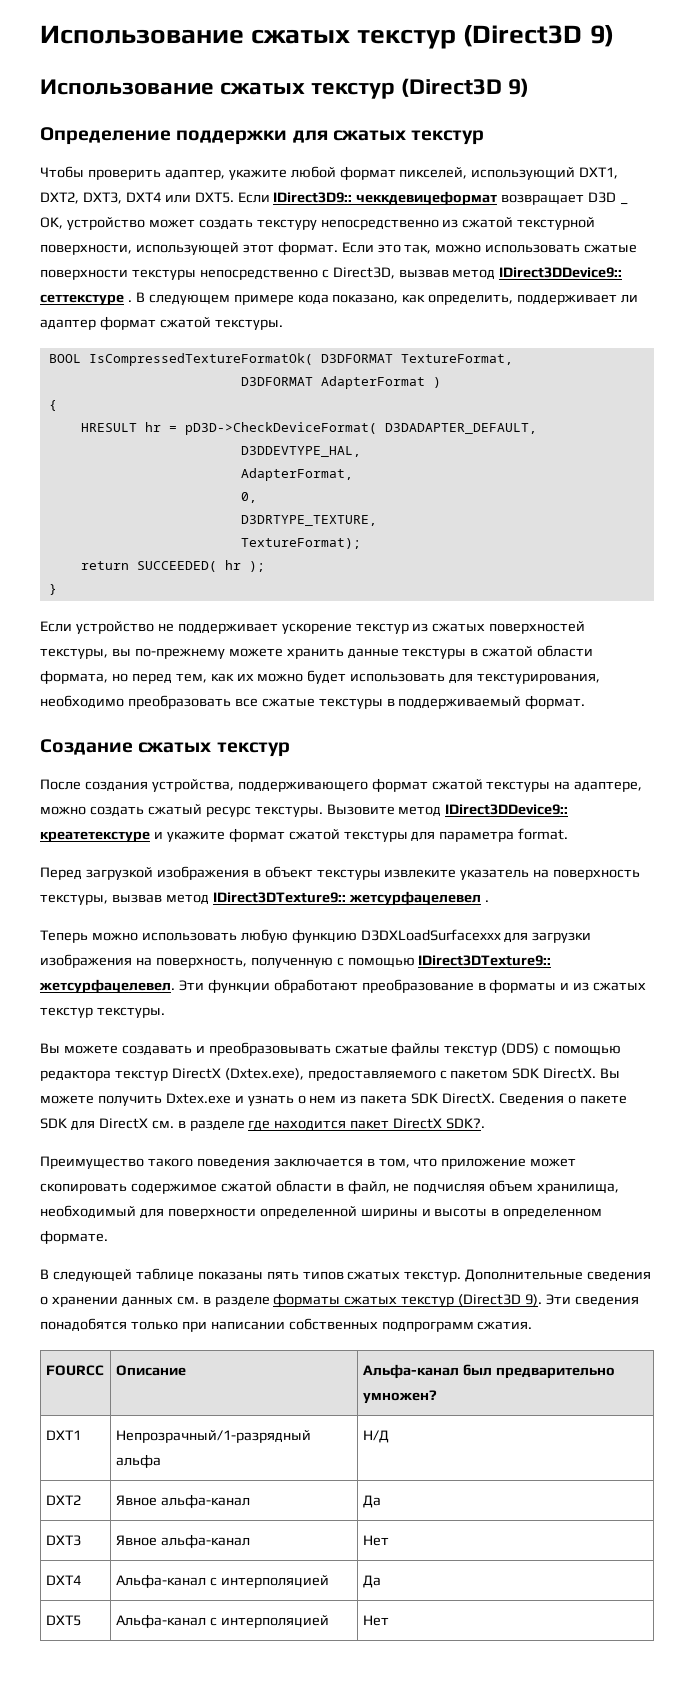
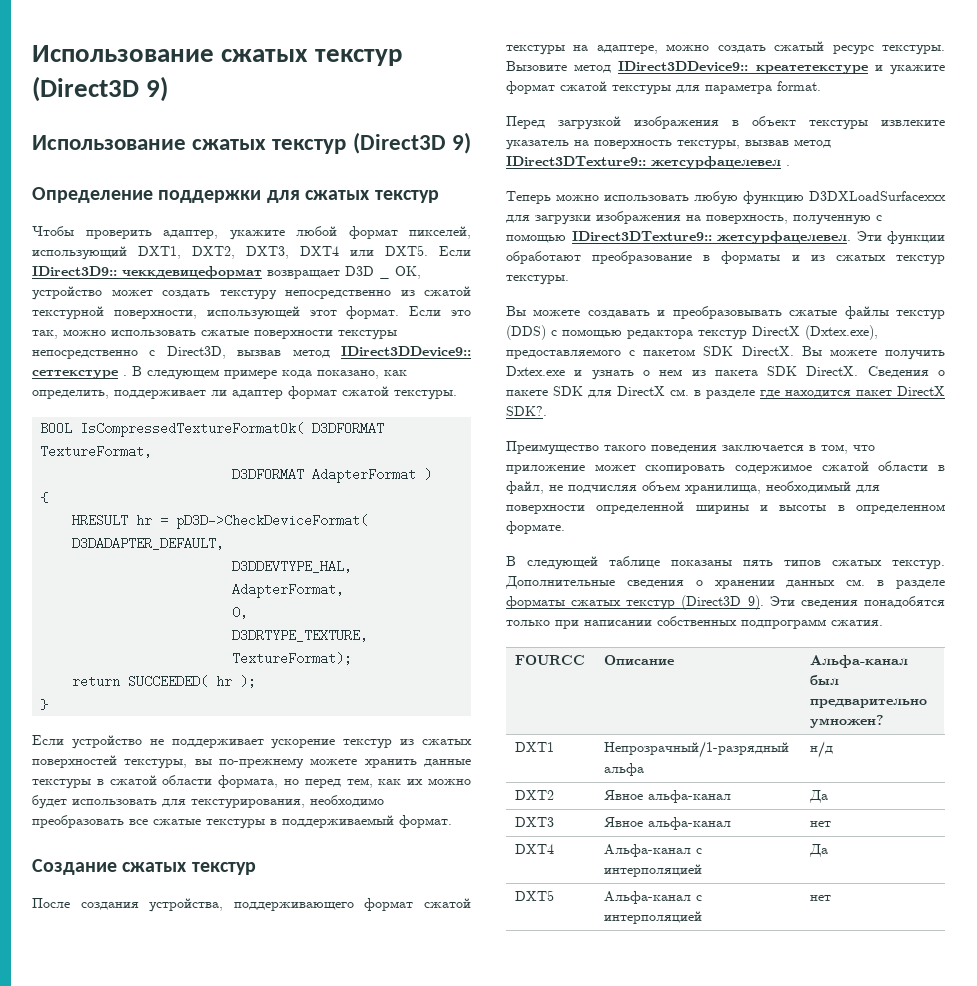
- DXT1 | Непрозрачный/1-разрядный альфа | Н/Д
+ DXT1 | Непрозрачный/1-разрядный альфа | н/д
- DXT3 | Явное альфа-канал | Нет
+ DXT3 | Явное альфа-канал | нет
- DXT5 | Альфа-канал с интерполяцией | Нет
+ DXT5 | Альфа-канал с интерполяцией | нет

